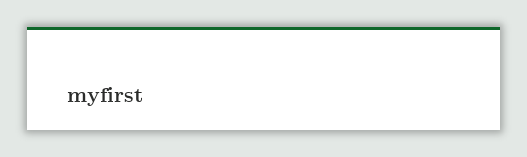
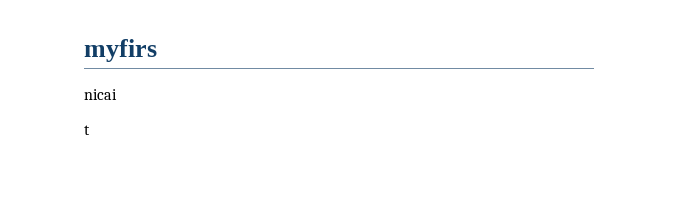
- myfirst
+ myfirs
+ nicai
+ t

